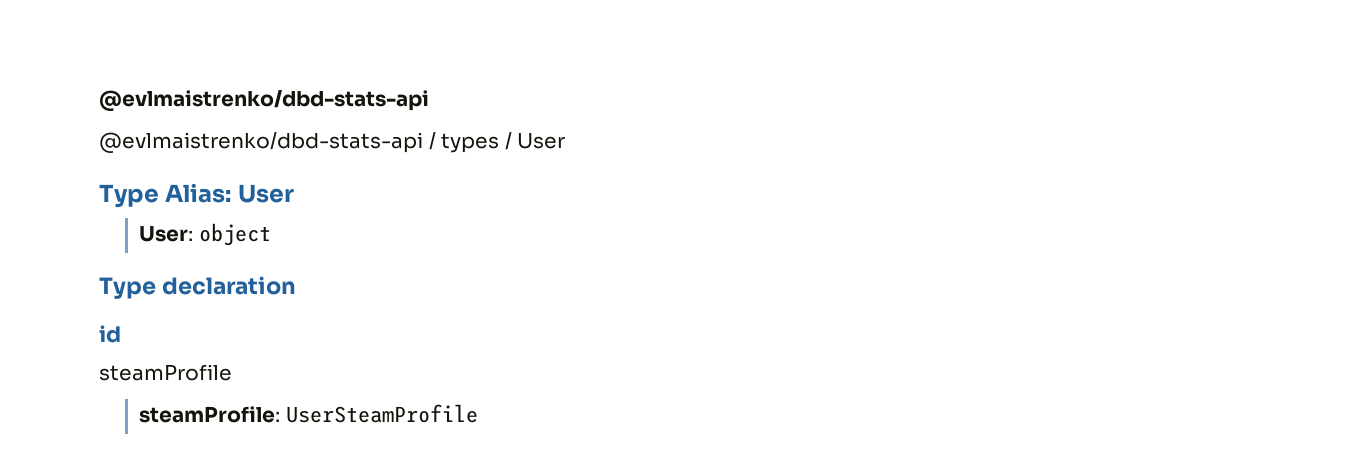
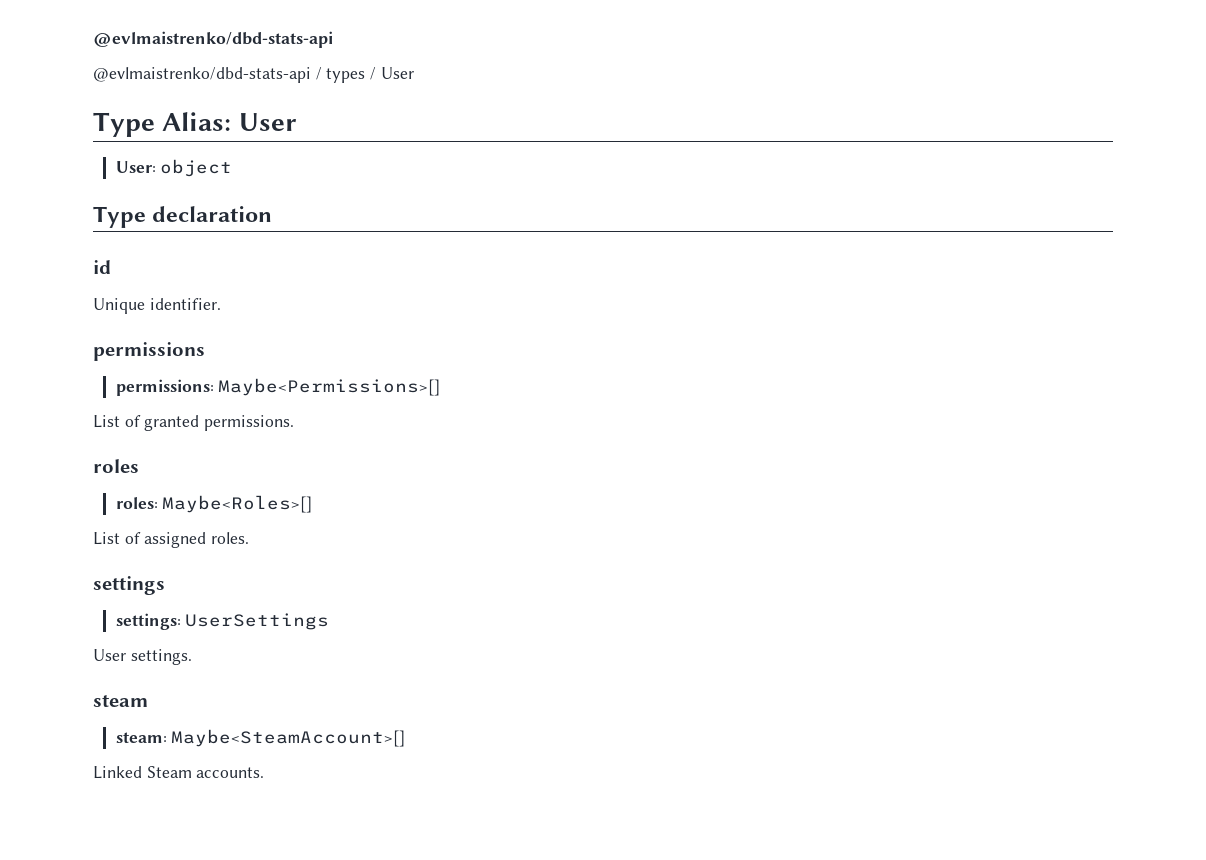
- steamProfile
- steamProfile: UserSteamProfile
+ Unique identifier.
+ permissions
+ permissions: Maybe<Permissions>[]
+ List of granted permissions.
+ roles
+ roles: Maybe<Roles>[]
+ List of assigned roles.
+ settings
+ settings: UserSettings
+ User settings.
+ steam
+ steam: Maybe<SteamAccount>[]
+ Linked Steam accounts.

